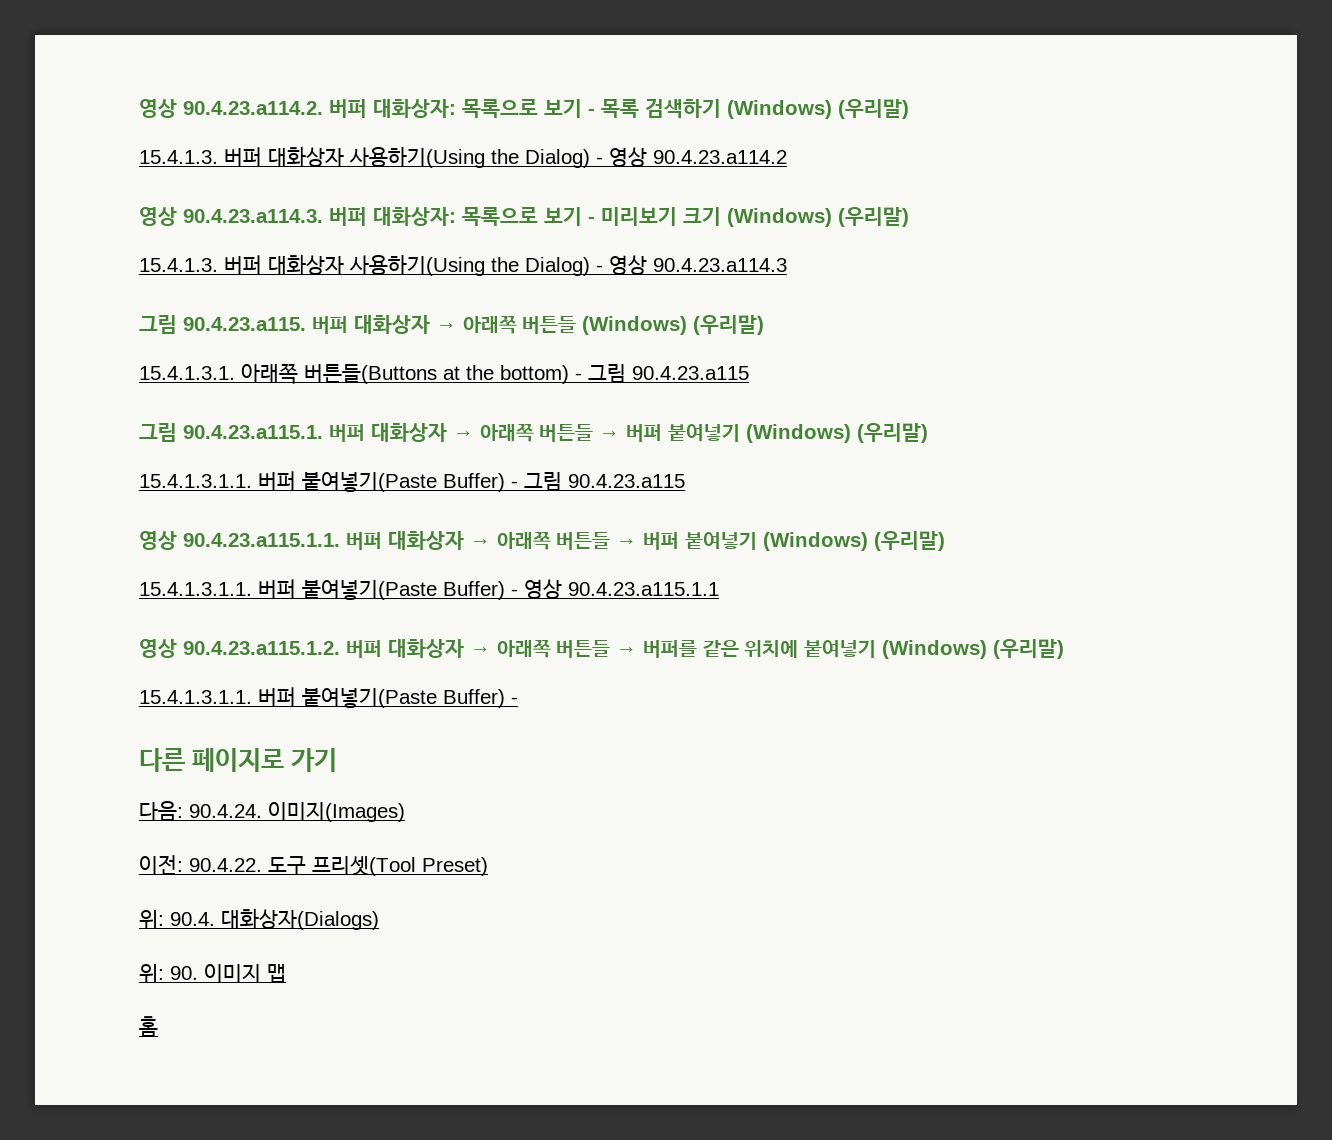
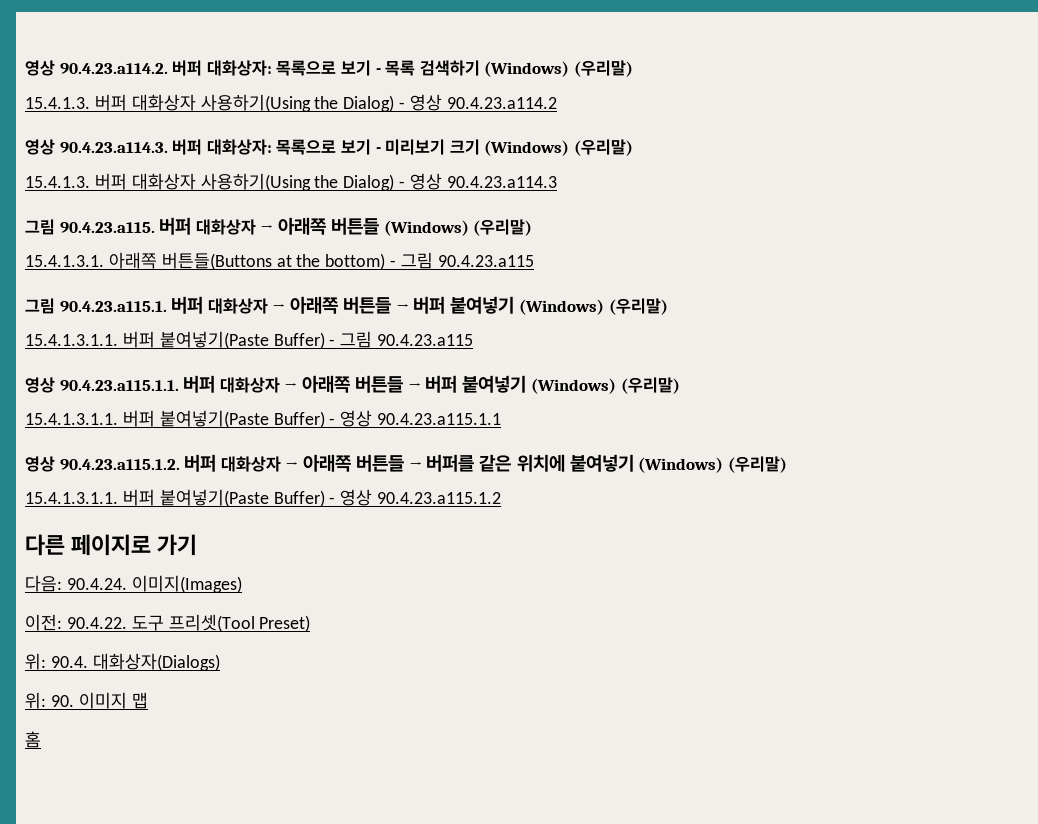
  영상 90.4.23.a115.1.2. 버퍼 대화상자 → 아래쪽 버튼들 → 버퍼를 같은 위치에 붙여넣기 (Windows) (우리말)
- 15.4.1.3.1.1. 버퍼 붙여넣기(Paste Buffer) -
+ 15.4.1.3.1.1. 버퍼 붙여넣기(Paste Buffer) - 영상 90.4.23.a115.1.2

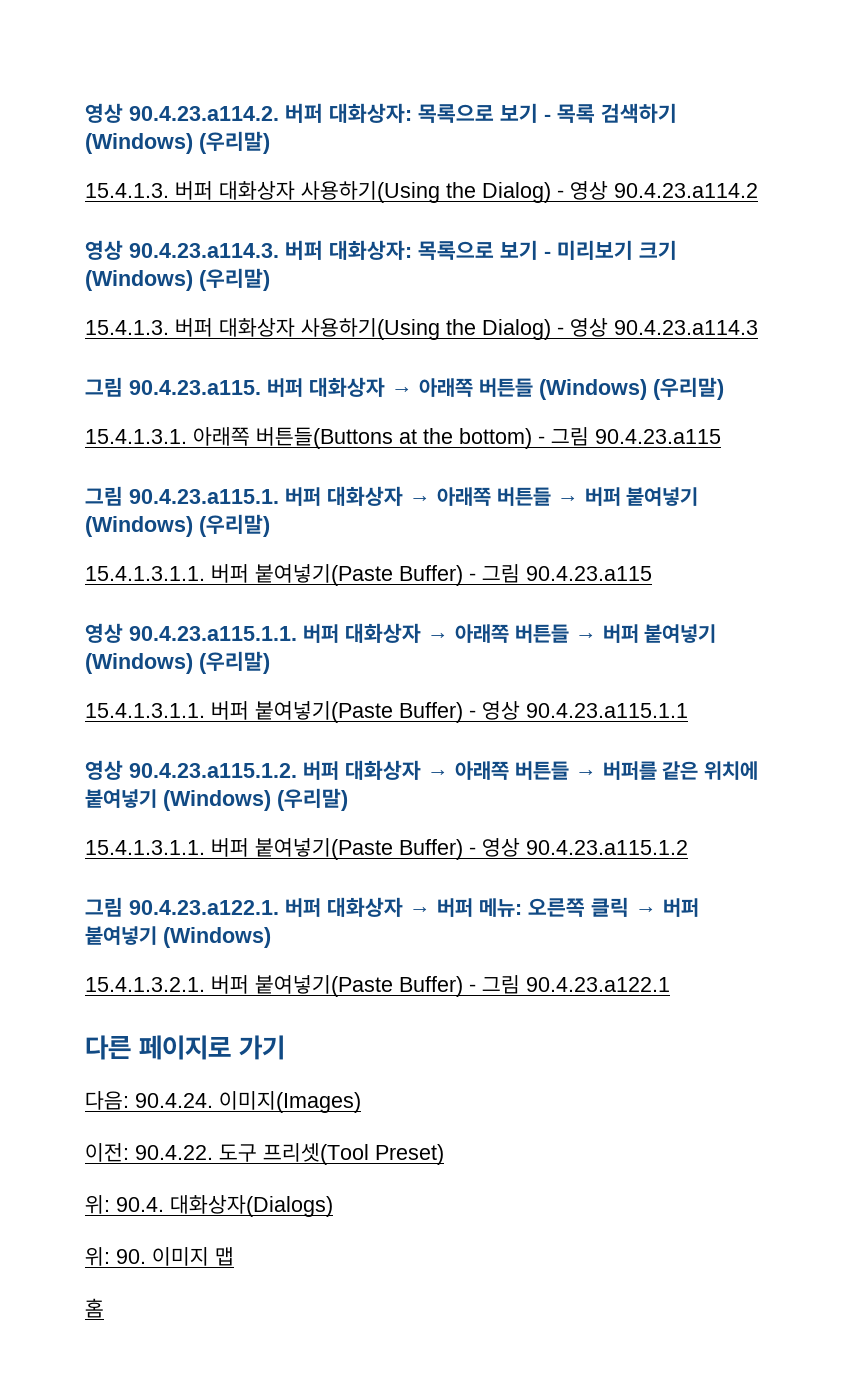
+ 그림 90.4.23.a122.1. 버퍼 대화상자 → 버퍼 메뉴: 오른쪽 클릭 → 버퍼 붙여넣기 (Windows)
+ 15.4.1.3.2.1. 버퍼 붙여넣기(Paste Buffer) - 그림 90.4.23.a122.1

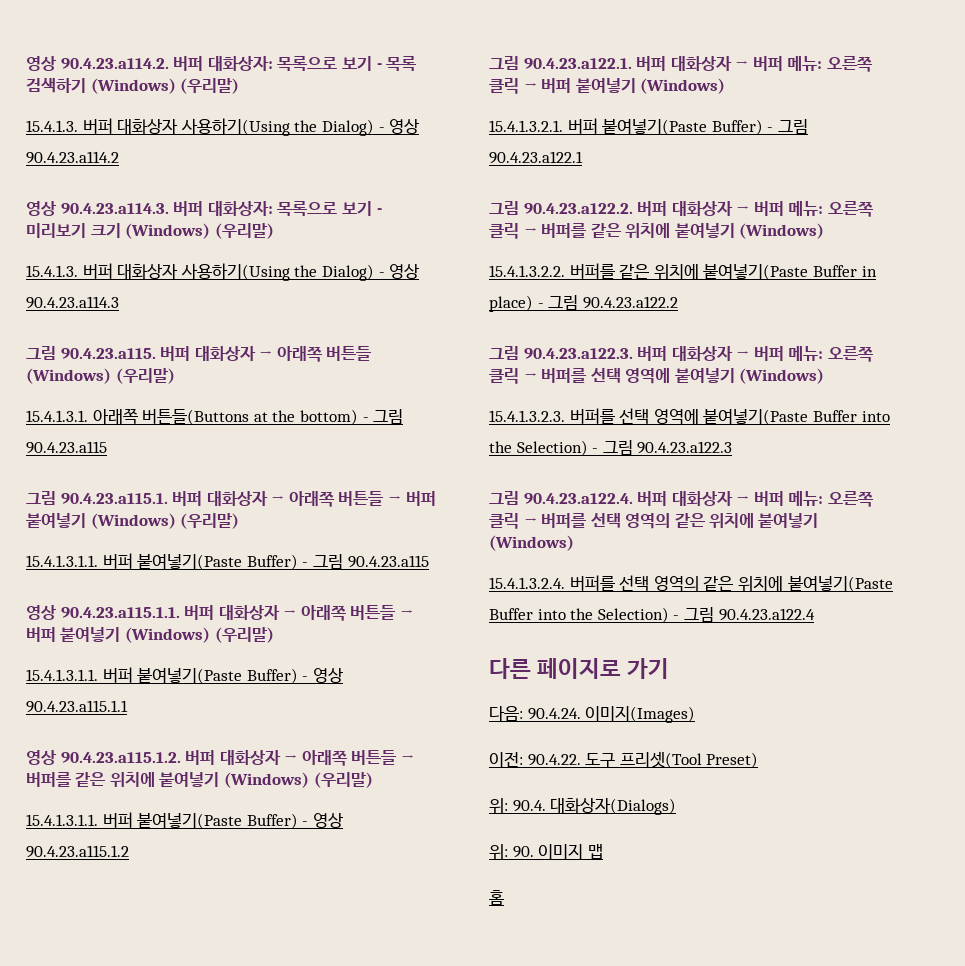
+ 그림 90.4.23.a122.2. 버퍼 대화상자 → 버퍼 메뉴: 오른쪽 클릭 → 버퍼를 같은 위치에 붙여넣기 (Windows)
+ 15.4.1.3.2.2. 버퍼를 같은 위치에 붙여넣기(Paste Buffer in place) - 그림 90.4.23.a122.2
+ 그림 90.4.23.a122.3. 버퍼 대화상자 → 버퍼 메뉴: 오른쪽 클릭 → 버퍼를 선택 영역에 붙여넣기 (Windows)
+ 15.4.1.3.2.3. 버퍼를 선택 영역에 붙여넣기(Paste Buffer into the Selection) - 그림 90.4.23.a122.3
+ 그림 90.4.23.a122.4. 버퍼 대화상자 → 버퍼 메뉴: 오른쪽 클릭 → 버퍼를 선택 영역의 같은 위치에 붙여넣기 (Windows)
+ 15.4.1.3.2.4. 버퍼를 선택 영역의 같은 위치에 붙여넣기(Paste Buffer into the Selection) - 그림 90.4.23.a122.4

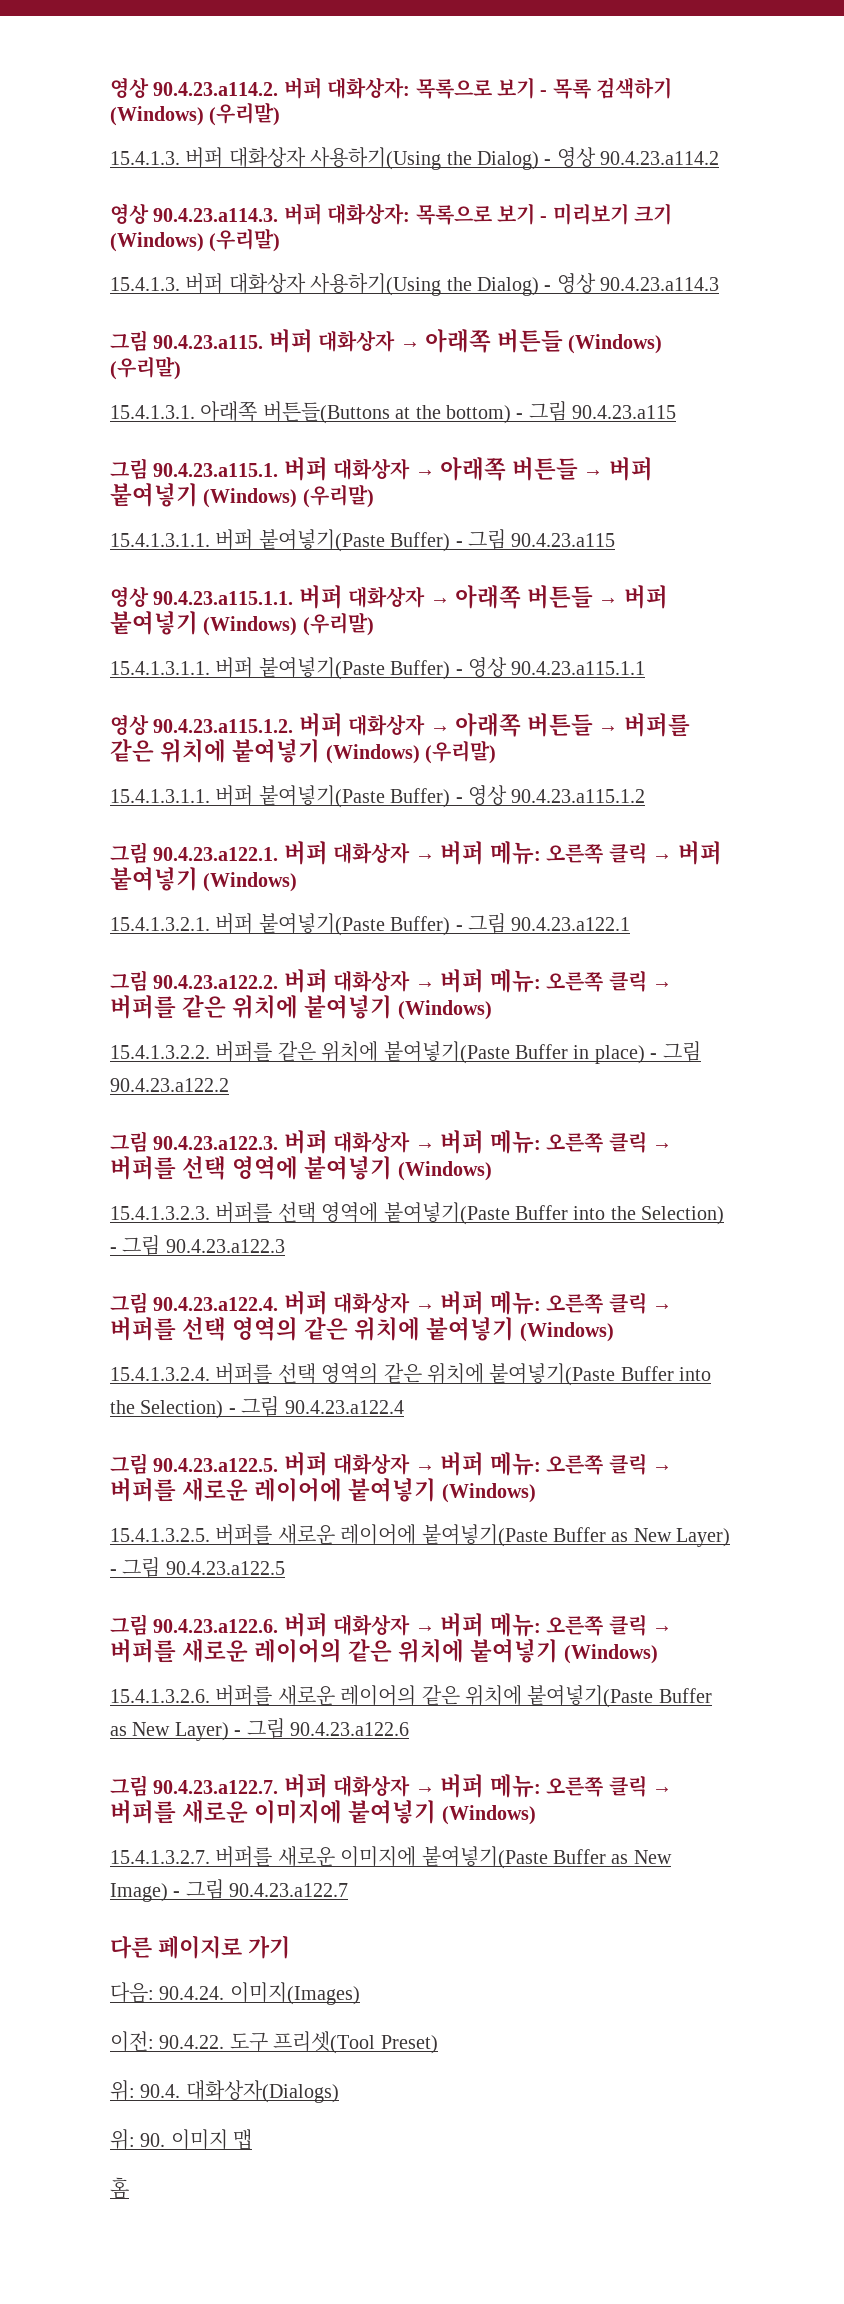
+ 그림 90.4.23.a122.5. 버퍼 대화상자 → 버퍼 메뉴: 오른쪽 클릭 → 버퍼를 새로운 레이어에 붙여넣기 (Windows)
+ 15.4.1.3.2.5. 버퍼를 새로운 레이어에 붙여넣기(Paste Buffer as New Layer) - 그림 90.4.23.a122.5
+ 그림 90.4.23.a122.6. 버퍼 대화상자 → 버퍼 메뉴: 오른쪽 클릭 → 버퍼를 새로운 레이어의 같은 위치에 붙여넣기 (Windows)
+ 15.4.1.3.2.6. 버퍼를 새로운 레이어의 같은 위치에 붙여넣기(Paste Buffer as New Layer) - 그림 90.4.23.a122.6
+ 그림 90.4.23.a122.7. 버퍼 대화상자 → 버퍼 메뉴: 오른쪽 클릭 → 버퍼를 새로운 이미지에 붙여넣기 (Windows)
+ 15.4.1.3.2.7. 버퍼를 새로운 이미지에 붙여넣기(Paste Buffer as New Image) - 그림 90.4.23.a122.7

